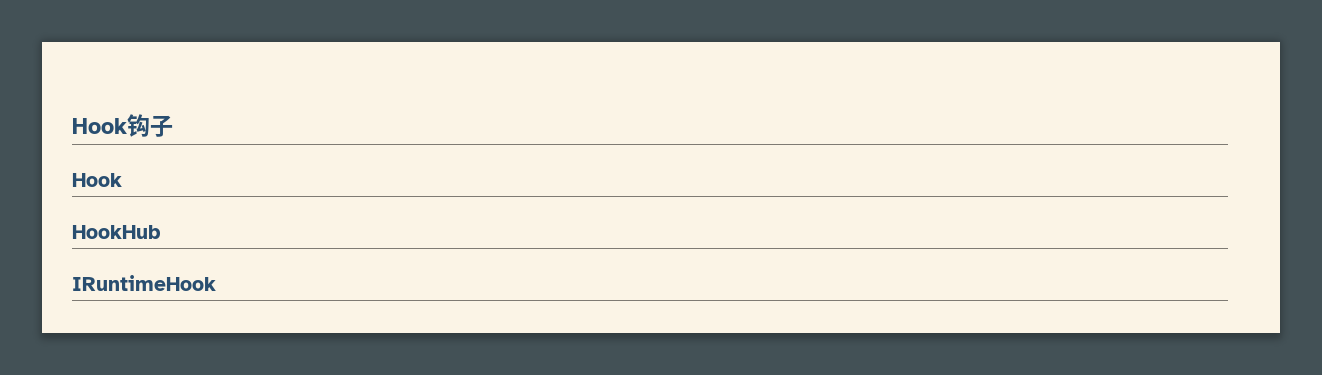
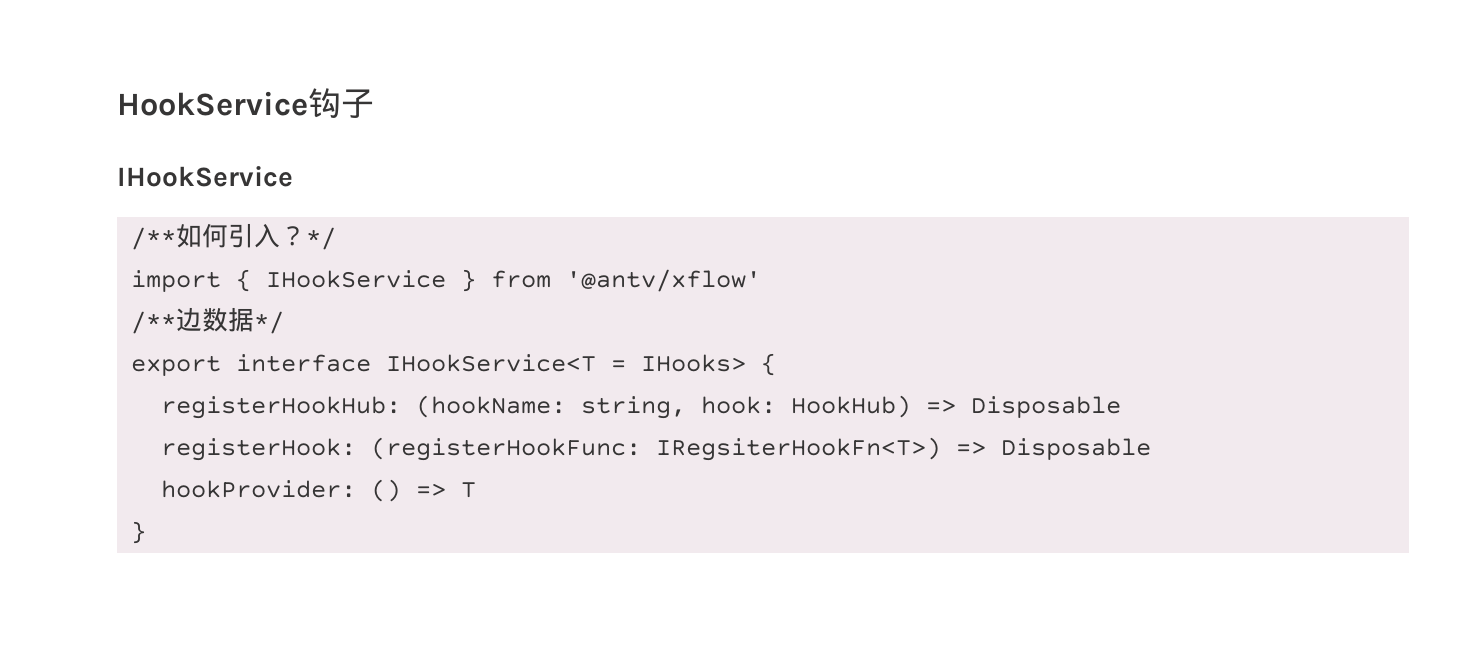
- Hook钩子
- Hook
- HookHub
- IRuntimeHook
+ HookService钩子
+ IHookService
+ /**如何引入？*/
+ import { IHookService } from '@antv/xflow'
+ /**边数据*/
+ export interface IHookService<T = IHooks> {
+ registerHookHub: (hookName: string, hook: HookHub) => Disposable
+ registerHook: (registerHookFunc: IRegsiterHookFn<T>) => Disposable
+ hookProvider: () => T
+ }

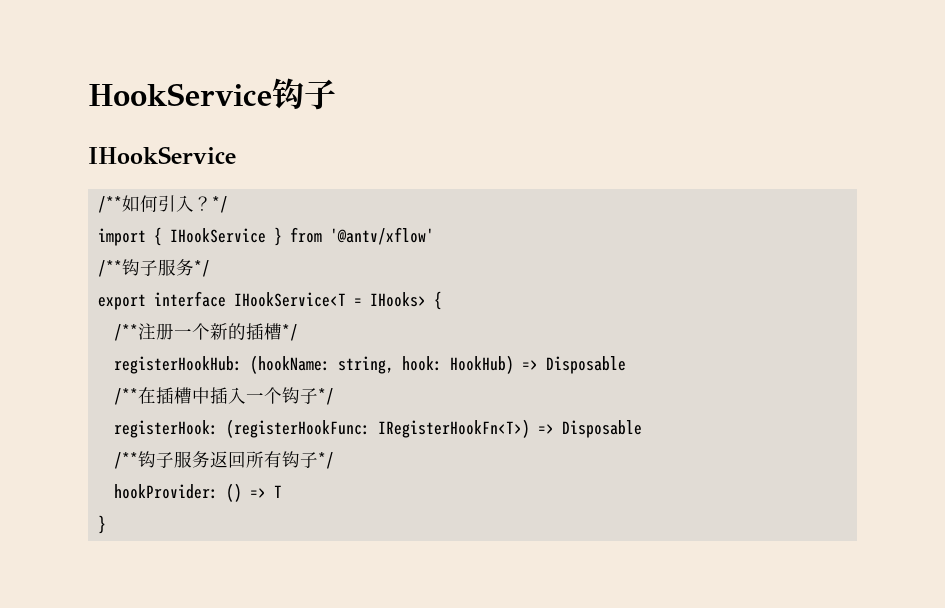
- /**边数据*/
+ /**钩子服务*/
+ /**注册一个新的插槽*/
+ /**在插槽中插入一个钩子*/
- registerHook: (registerHookFunc: IRegsiterHookFn<T>) => Disposable
+ registerHook: (registerHookFunc: IRegisterHookFn<T>) => Disposable
+ /**钩子服务返回所有钩子*/

